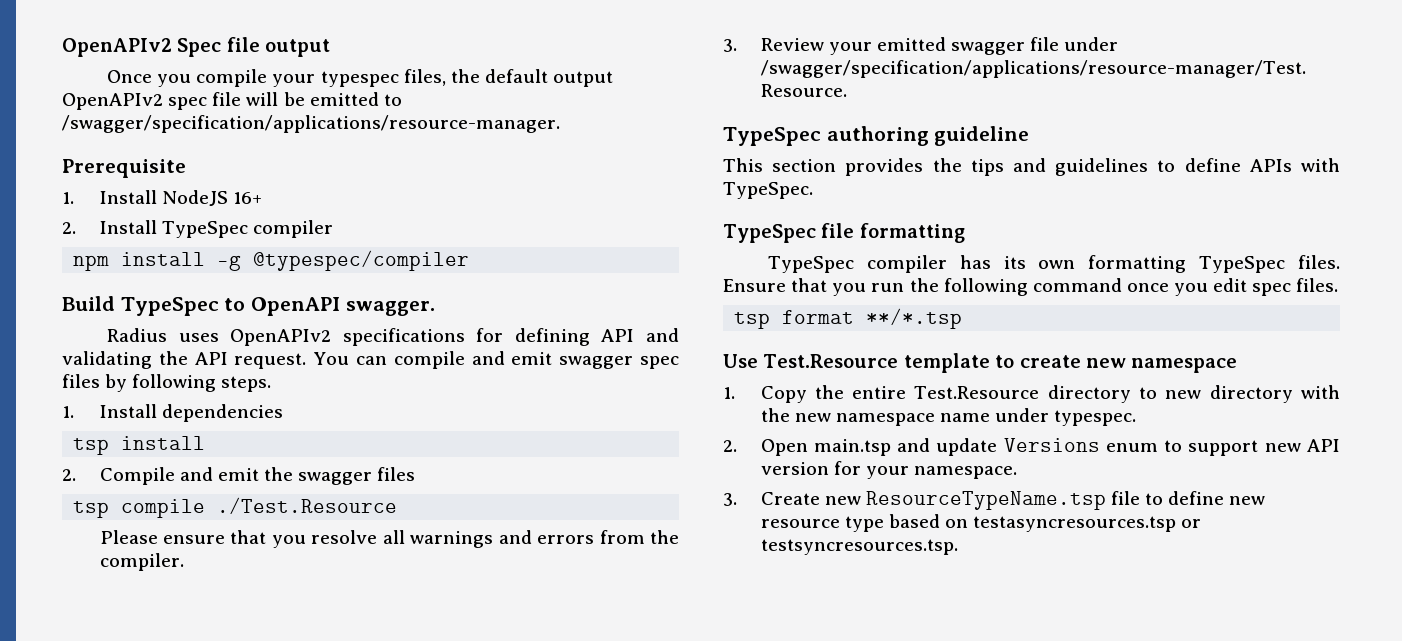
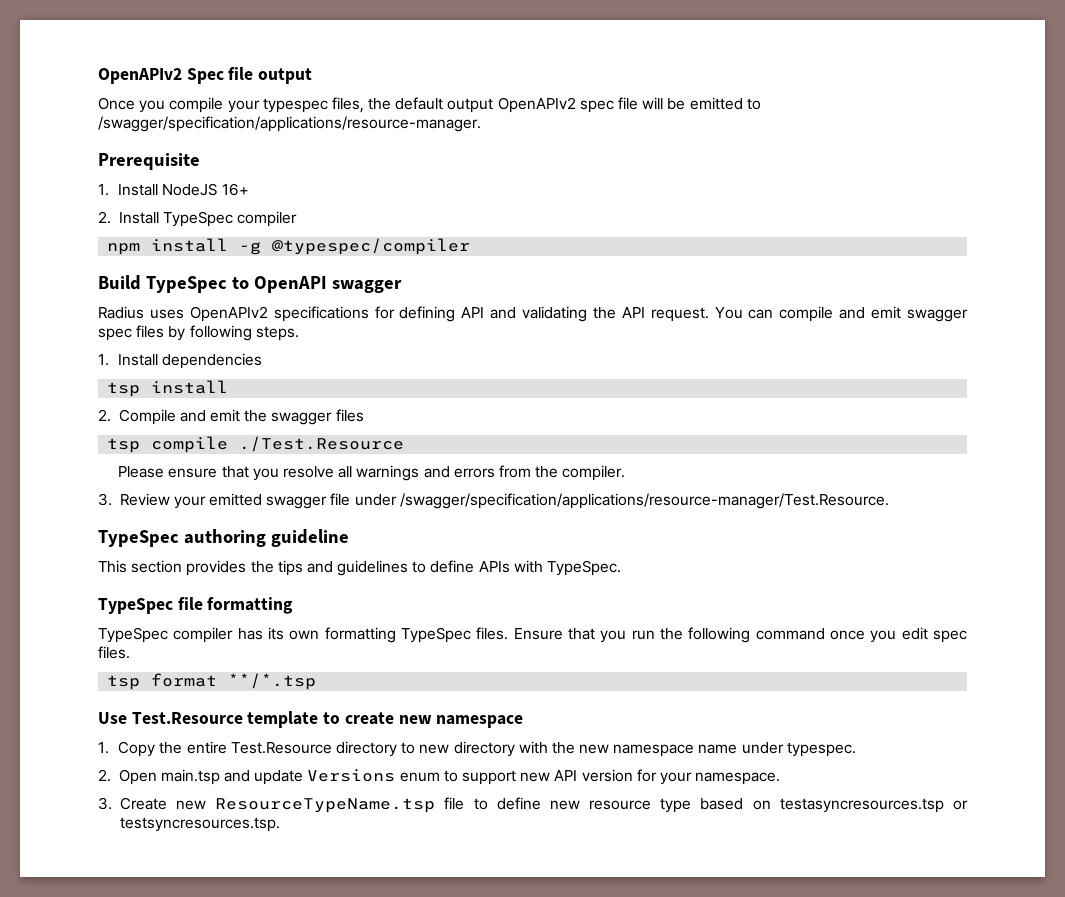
- Build TypeSpec to OpenAPI swagger.
+ Build TypeSpec to OpenAPI swagger

